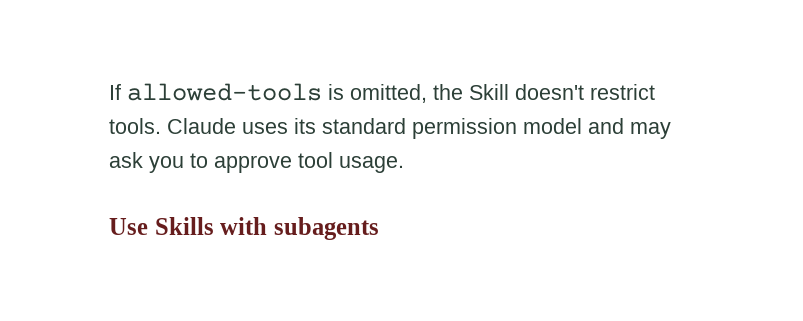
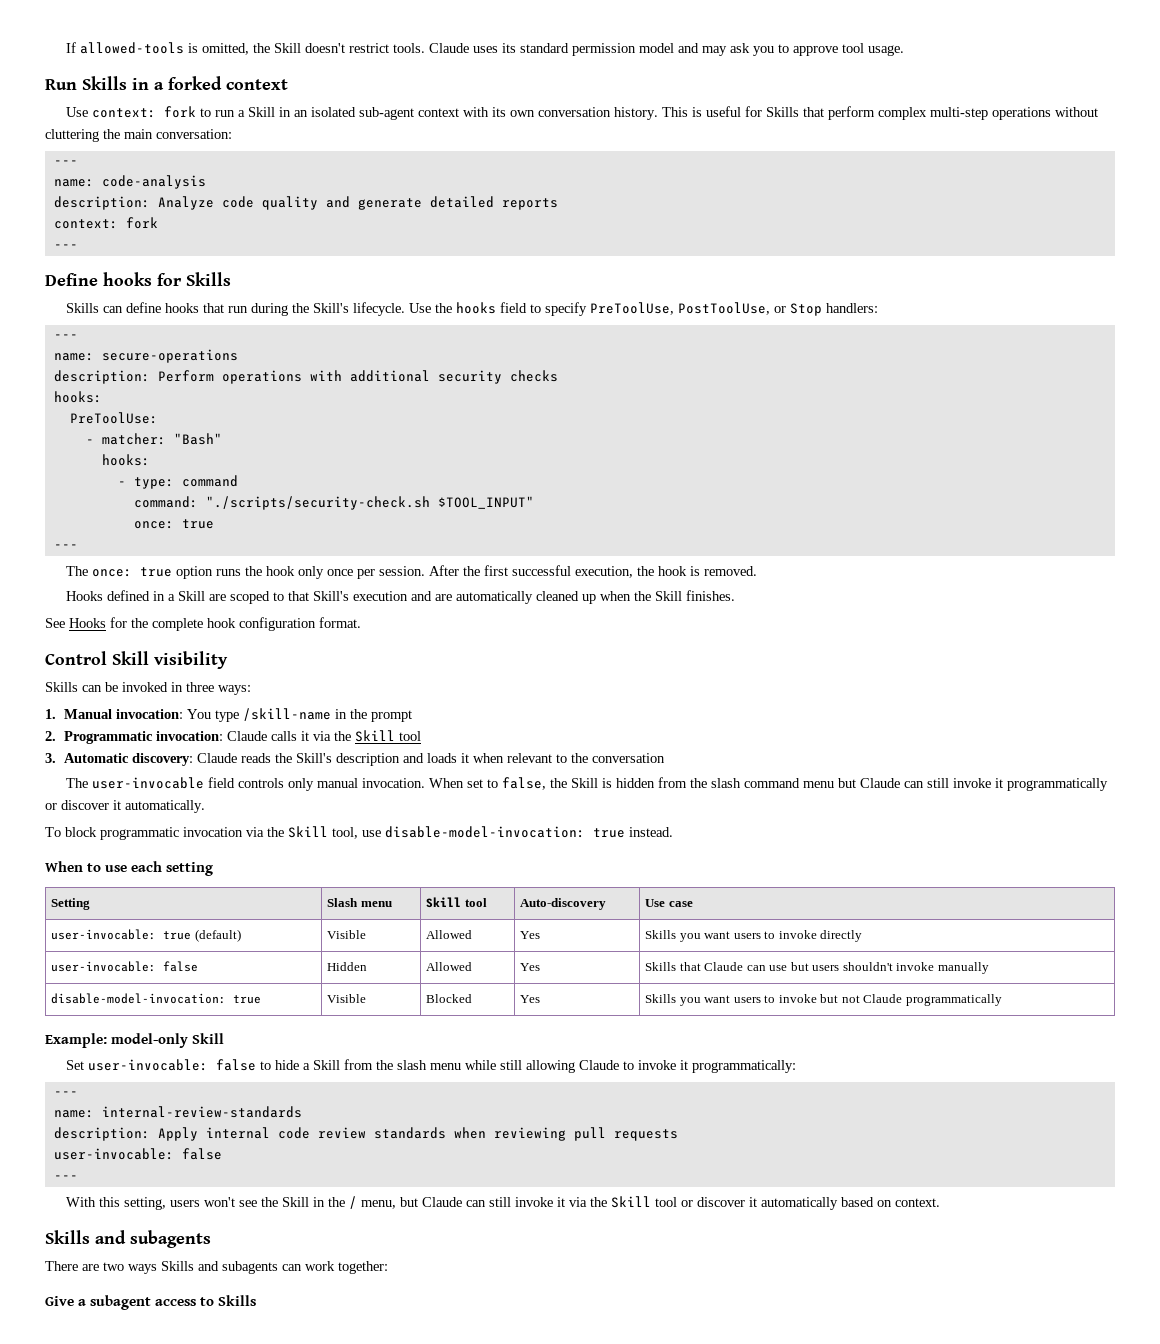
- Use Skills with subagents
+ Run Skills in a forked context
+ Use context: fork to run a Skill in an isolated sub-agent context with its own conversation history. This is useful for Skills that perform complex multi-step operations without cluttering the main conversation:
+ ---
+ name: code-analysis
+ description: Analyze code quality and generate detailed reports
+ context: fork
+ ---
+ Define hooks for Skills
+ Skills can define hooks that run during the Skill's lifecycle. Use the hooks field to specify PreToolUse, PostToolUse, or Stop handlers:
+ ---
+ name: secure-operations
+ description: Perform operations with additional security checks
+ hooks:
+ PreToolUse:
+ - matcher: "Bash"
+ hooks:
+ - type: command
+ command: "./scripts/security-check.sh $TOOL_INPUT"
+ once: true
+ ---
+ The once: true option runs the hook only once per session. After the first successful execution, the hook is removed.
+ Hooks defined in a Skill are scoped to that Skill's execution and are automatically cleaned up when the Skill finishes.
+ See Hooks for the complete hook configuration format.
+ Control Skill visibility
+ Skills can be invoked in three ways:
+ 1. Manual invocation: You type /skill-name in the prompt
+ 2. Programmatic invocation: Claude calls it via the Skill tool
+ 3. Automatic discovery: Claude reads the Skill's description and loads it when relevant to the conversation
+ The user-invocable field controls only manual invocation. When set to false, the Skill is hidden from the slash command menu but Claude can still invoke it programmatically or discover it automatically.
+ To block programmatic invocation via the Skill tool, use disable-model-invocation: true instead.
+ When to use each setting
+ Setting | Slash menu | Skill tool | Auto-discovery | Use case
+ user-invocable: true (default) | Visible | Allowed | Yes | Skills you want users to invoke directly
+ user-invocable: false | Hidden | Allowed | Yes | Skills that Claude can use but users shouldn't invoke manually
+ disable-model-invocation: true | Visible | Blocked | Yes | Skills you want users to invoke but not Claude programmatically
+ Example: model-only Skill
+ Set user-invocable: false to hide a Skill from the slash menu while still allowing Claude to invoke it programmatically:
+ ---
+ name: internal-review-standards
+ description: Apply internal code review standards when reviewing pull requests
+ user-invocable: false
+ ---
+ With this setting, users won't see the Skill in the / menu, but Claude can still invoke it via the Skill tool or discover it automatically based on context.
+ Skills and subagents
+ There are two ways Skills and subagents can work together:
+ Give a subagent access to Skills

